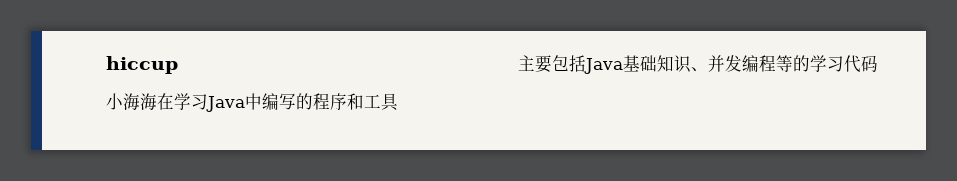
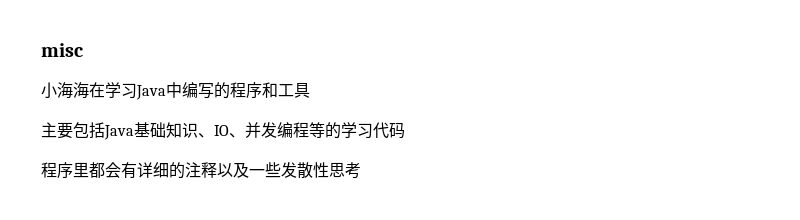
- hiccup
+ misc
- 主要包括Java基础知识、并发编程等的学习代码
+ 主要包括Java基础知识、IO、并发编程等的学习代码
+ 程序里都会有详细的注释以及一些发散性思考

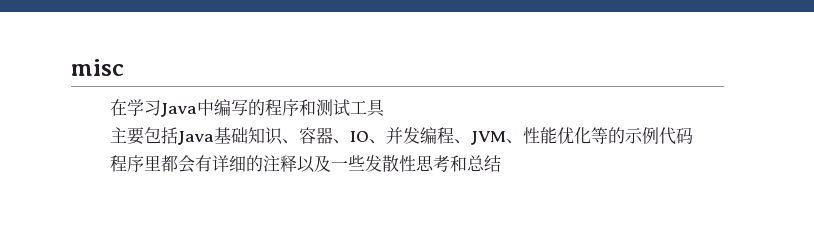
- 小海海在学习Java中编写的程序和工具
+ 在学习Java中编写的程序和测试工具
- 主要包括Java基础知识、IO、并发编程等的学习代码
+ 主要包括Java基础知识、容器、IO、并发编程、JVM、性能优化等的示例代码
- 程序里都会有详细的注释以及一些发散性思考
+ 程序里都会有详细的注释以及一些发散性思考和总结

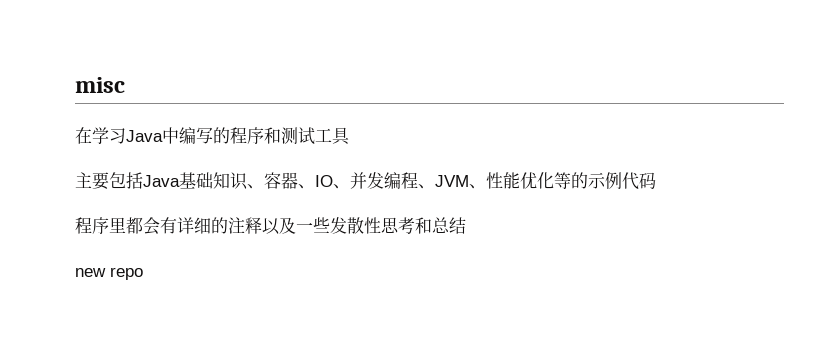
+ new repo

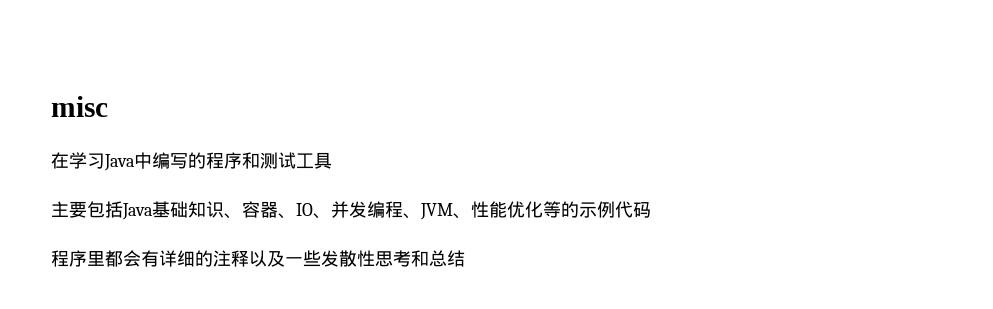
- new repo

